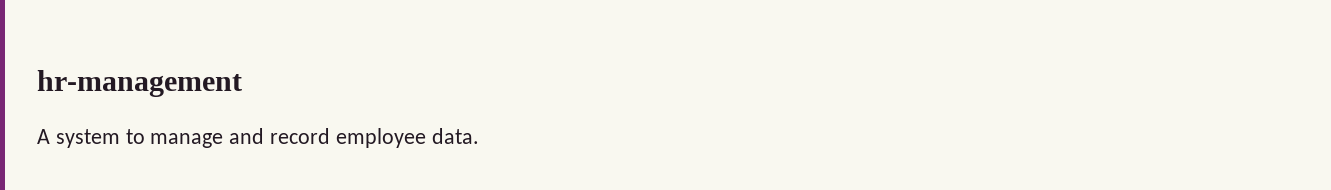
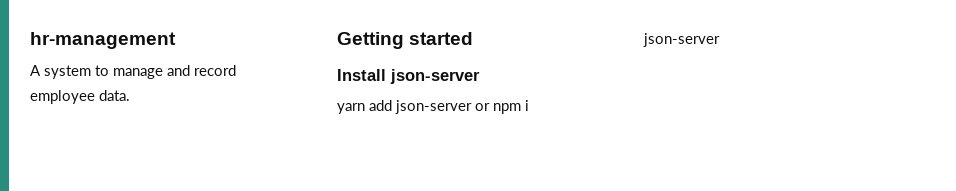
+ Getting started
+ Install json-server
+ yarn add json-server or npm i json-server

